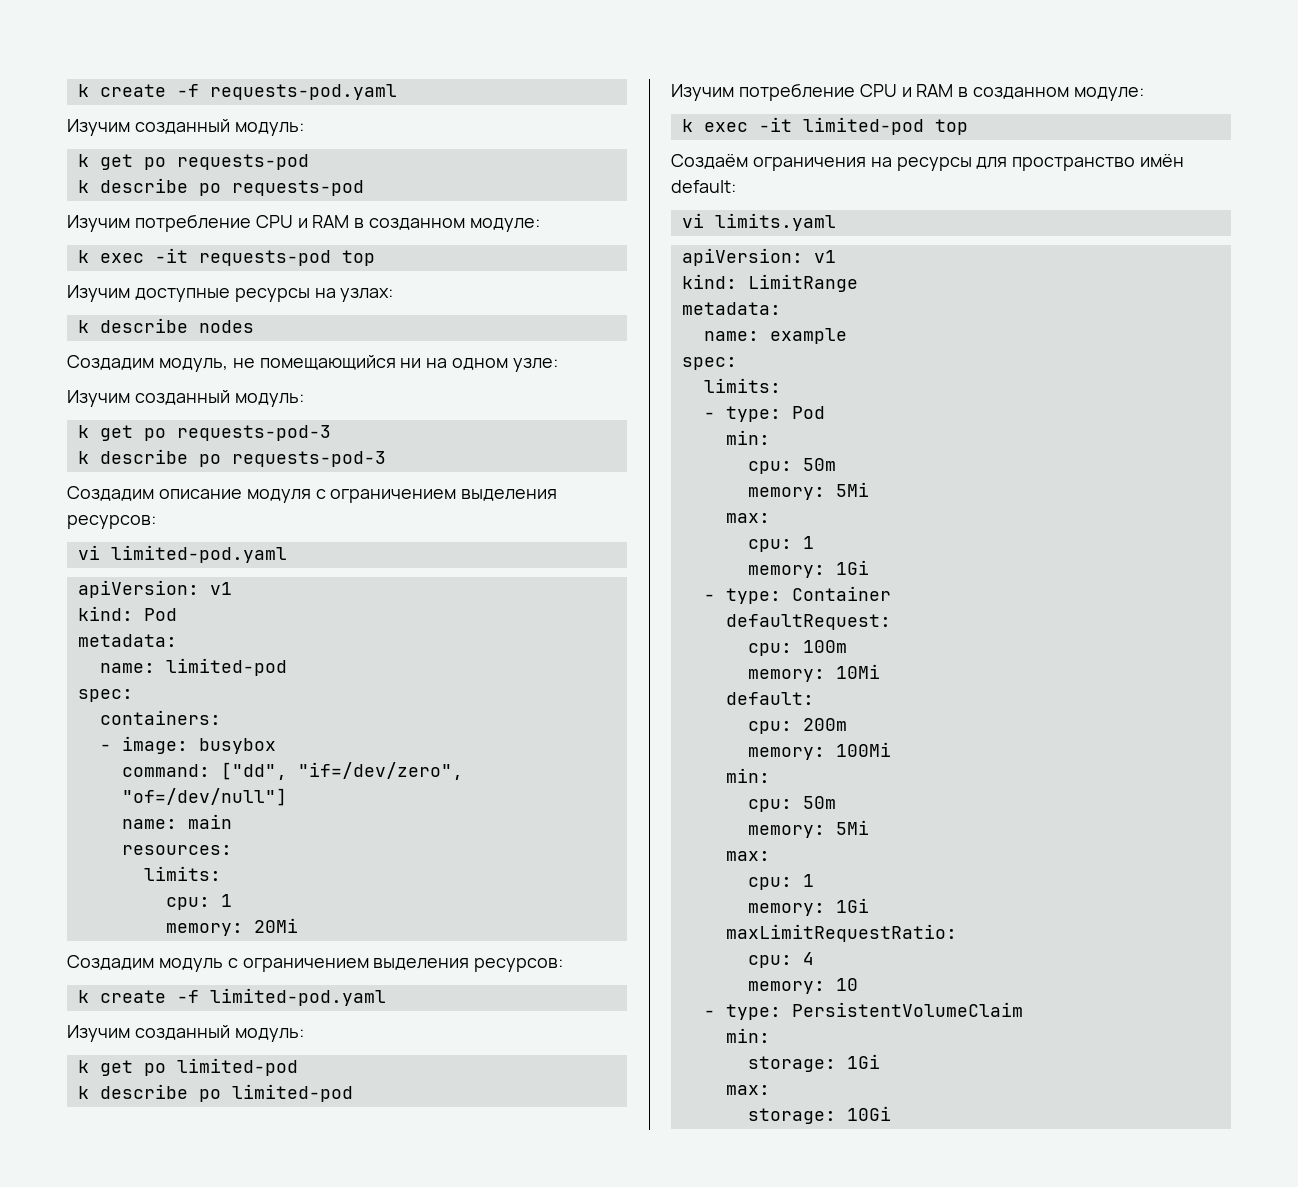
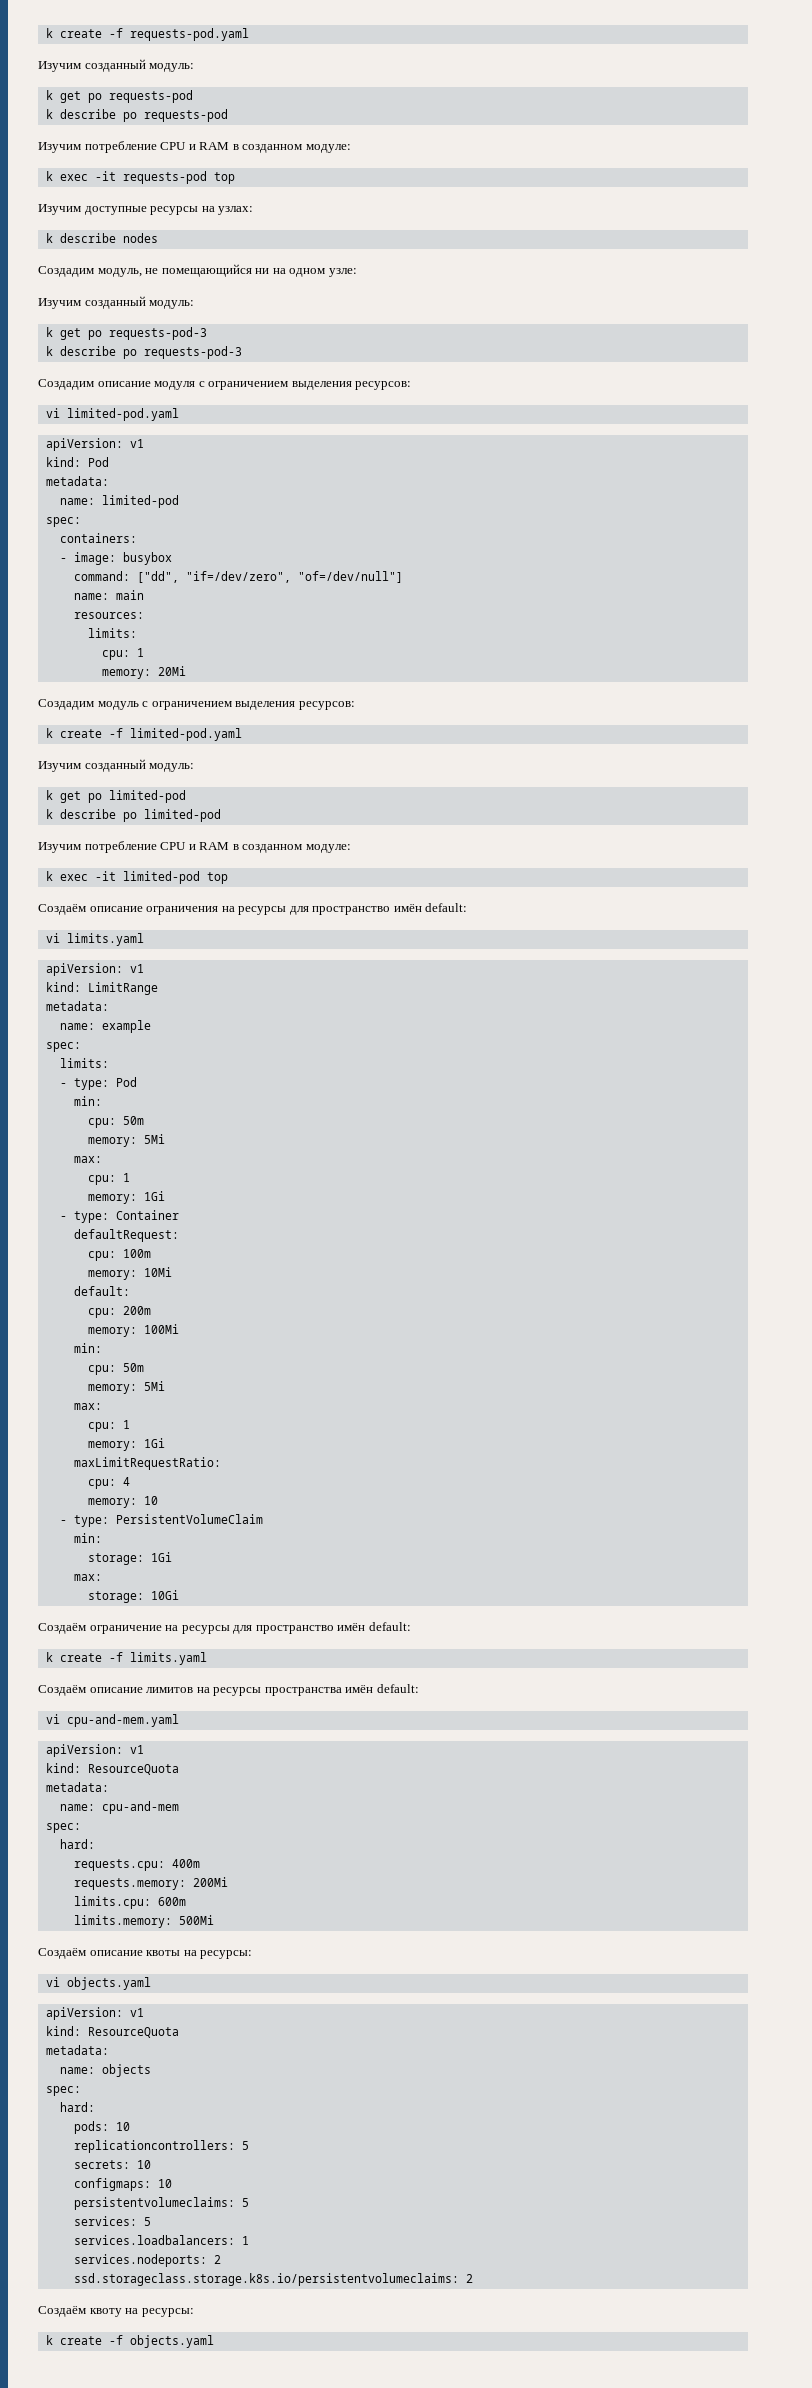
- Создаём ограничения на ресурсы для пространство имён default:
+ Создаём описание ограничения на ресурсы для пространство имён default:
+ Создаём ограничение на ресурсы для пространство имён default:
+ k create -f limits.yaml
+ Создаём описание лимитов на ресурсы пространства имён default:
+ vi cpu-and-mem.yaml
+ apiVersion: v1
+ kind: ResourceQuota
+ metadata:
+ name: cpu-and-mem
+ spec:
+ hard:
+ requests.cpu: 400m
+ requests.memory: 200Mi
+ limits.cpu: 600m
+ limits.memory: 500Mi
+ Создаём описание квоты на ресурсы:
+ vi objects.yaml
+ apiVersion: v1
+ kind: ResourceQuota
+ metadata:
+ name: objects
+ spec:
+ hard:
+ pods: 10
+ replicationcontrollers: 5
+ secrets: 10
+ configmaps: 10
+ persistentvolumeclaims: 5
+ services: 5
+ services.loadbalancers: 1
+ services.nodeports: 2
+ ssd.storageclass.storage.k8s.io/persistentvolumeclaims: 2
+ Создаём квоту на ресурсы:
+ k create -f objects.yaml

